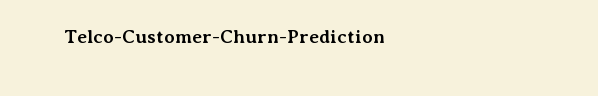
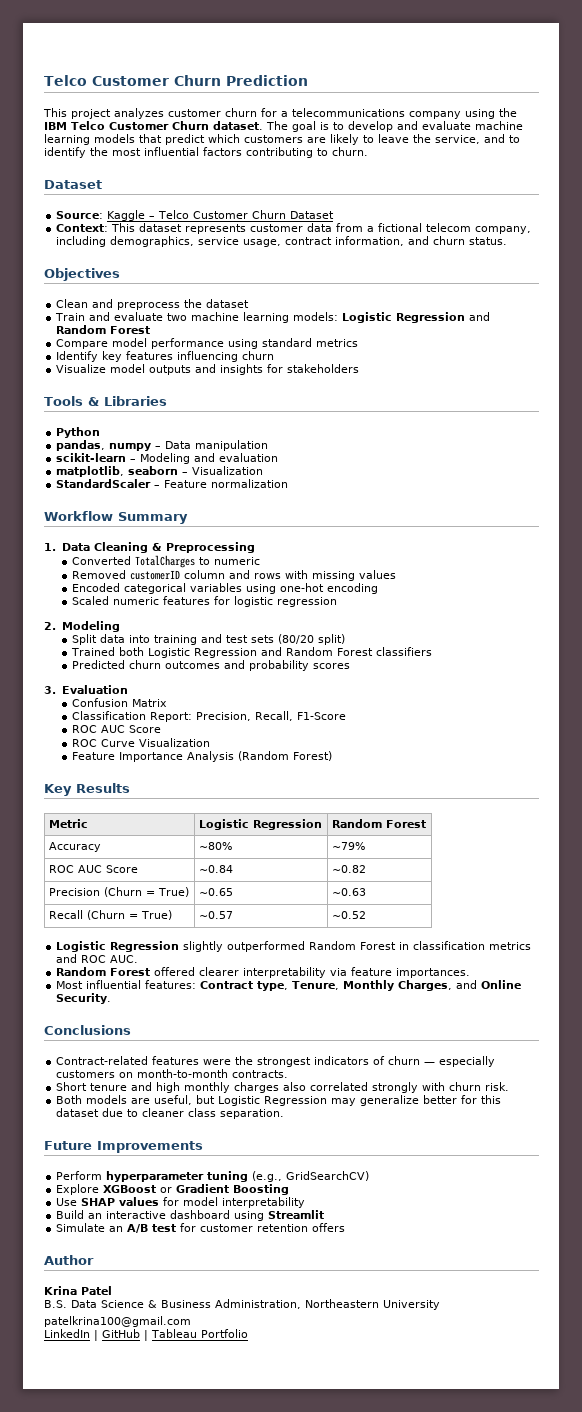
- Telco-Customer-Churn-Prediction
+ Telco Customer Churn Prediction
+ This project analyzes customer churn for a telecommunications company using the IBM Telco Customer Churn dataset. The goal is to develop and evaluate machine learning models that predict which customers are likely to leave the service, and to identify the most influential factors contributing to churn.
+ Dataset
+ Source: Kaggle – Telco Customer Churn Dataset
+ Context: This dataset represents customer data from a fictional telecom company, including demographics, service usage, contract information, and churn status.
+ Objectives
+ Clean and preprocess the dataset
+ Train and evaluate two machine learning models: Logistic Regression and Random Forest
+ Compare model performance using standard metrics
+ Identify key features influencing churn
+ Visualize model outputs and insights for stakeholders
+ Tools & Libraries
+ Python
+ pandas, numpy – Data manipulation
+ scikit-learn – Modeling and evaluation
+ matplotlib, seaborn – Visualization
+ StandardScaler – Feature normalization
+ Workflow Summary
+ 1. Data Cleaning & Preprocessing
+ Converted TotalCharges to numeric
+ Removed customerID column and rows with missing values
+ Encoded categorical variables using one-hot encoding
+ Scaled numeric features for logistic regression
+ 2. Modeling
+ Split data into training and test sets (80/20 split)
+ Trained both Logistic Regression and Random Forest classifiers
+ Predicted churn outcomes and probability scores
+ 3. Evaluation
+ Confusion Matrix
+ Classification Report: Precision, Recall, F1-Score
+ ROC AUC Score
+ ROC Curve Visualization
+ Feature Importance Analysis (Random Forest)
+ Key Results
+ Metric | Logistic Regression | Random Forest
+ Accuracy | ~80% | ~79%
+ ROC AUC Score | ~0.84 | ~0.82
+ Precision (Churn = True) | ~0.65 | ~0.63
+ Recall (Churn = True) | ~0.57 | ~0.52
+ Logistic Regression slightly outperformed Random Forest in classification metrics and ROC AUC.
+ Random Forest offered clearer interpretability via feature importances.
+ Most influential features: Contract type, Tenure, Monthly Charges, and Online Security.
+ Conclusions
+ Contract-related features were the strongest indicators of churn — especially customers on month-to-month contracts.
+ Short tenure and high monthly charges also correlated strongly with churn risk.
+ Both models are useful, but Logistic Regression may generalize better for this dataset due to cleaner class separation.
+ Future Improvements
+ Perform hyperparameter tuning (e.g., GridSearchCV)
+ Explore XGBoost or Gradient Boosting
+ Use SHAP values for model interpretability
+ Build an interactive dashboard using Streamlit
+ Simulate an A/B test for customer retention offers
+ Author
+ Krina Patel
+ B.S. Data Science & Business Administration, Northeastern University
+ patelkrina100@gmail.com
+ LinkedIn | GitHub | Tableau Portfolio

